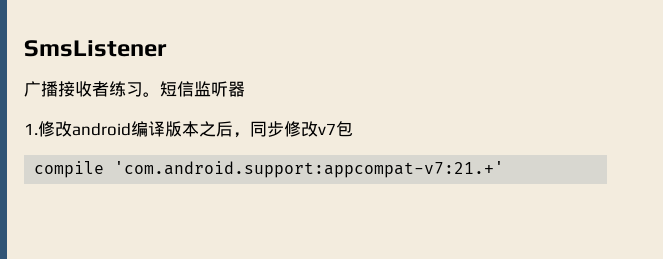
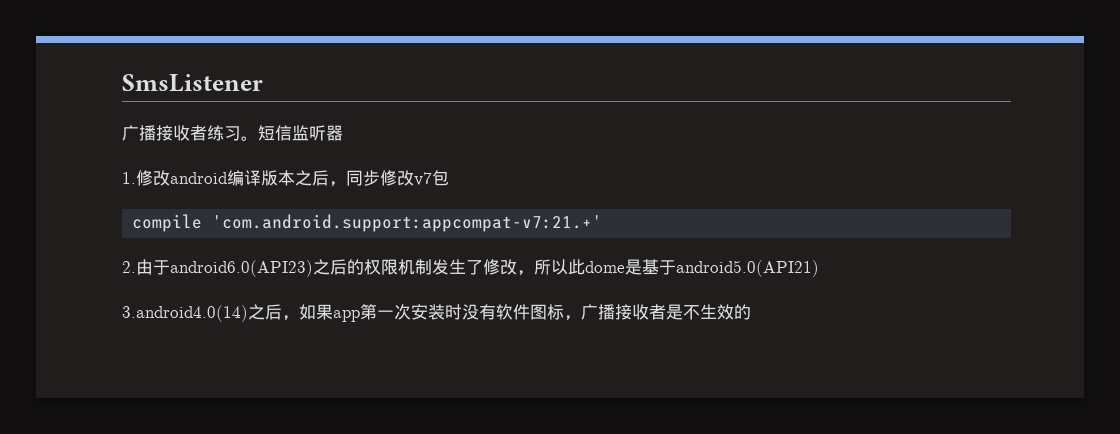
+ 2.由于android6.0(API23)之后的权限机制发生了修改，所以此dome是基于android5.0(API21)
+ 3.android4.0(14)之后，如果app第一次安装时没有软件图标，广播接收者是不生效的

